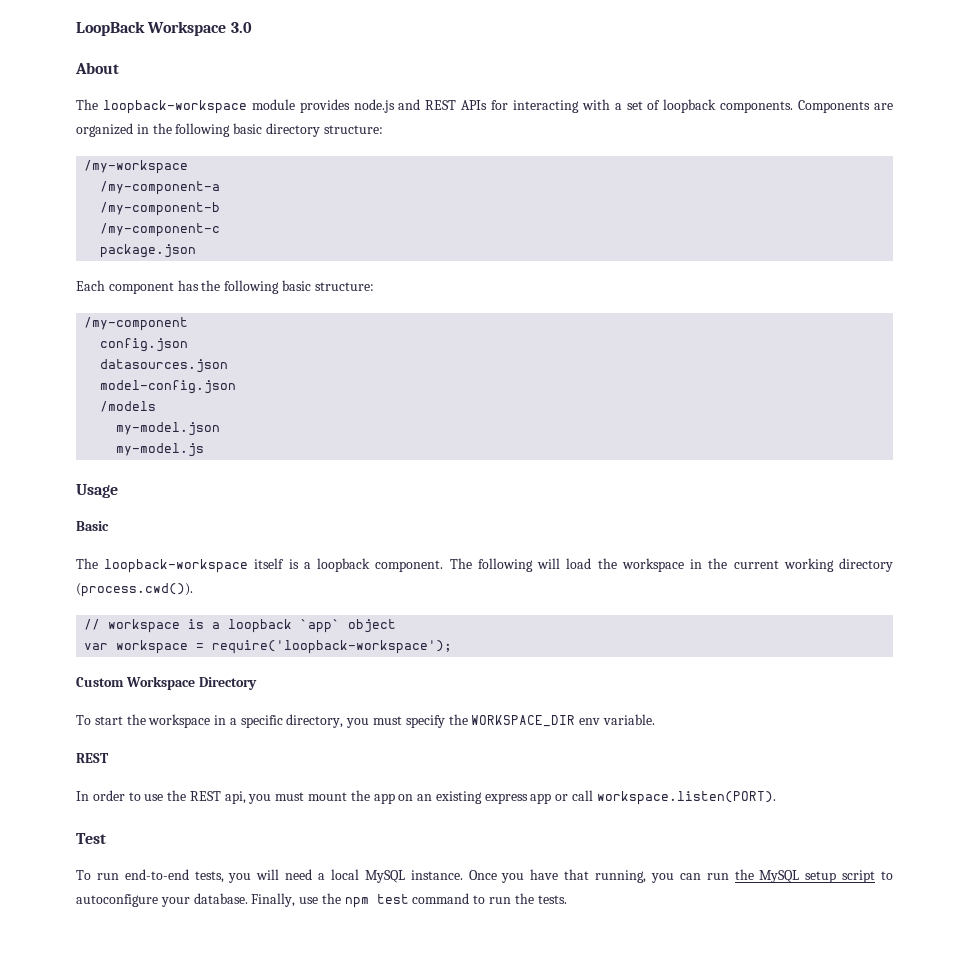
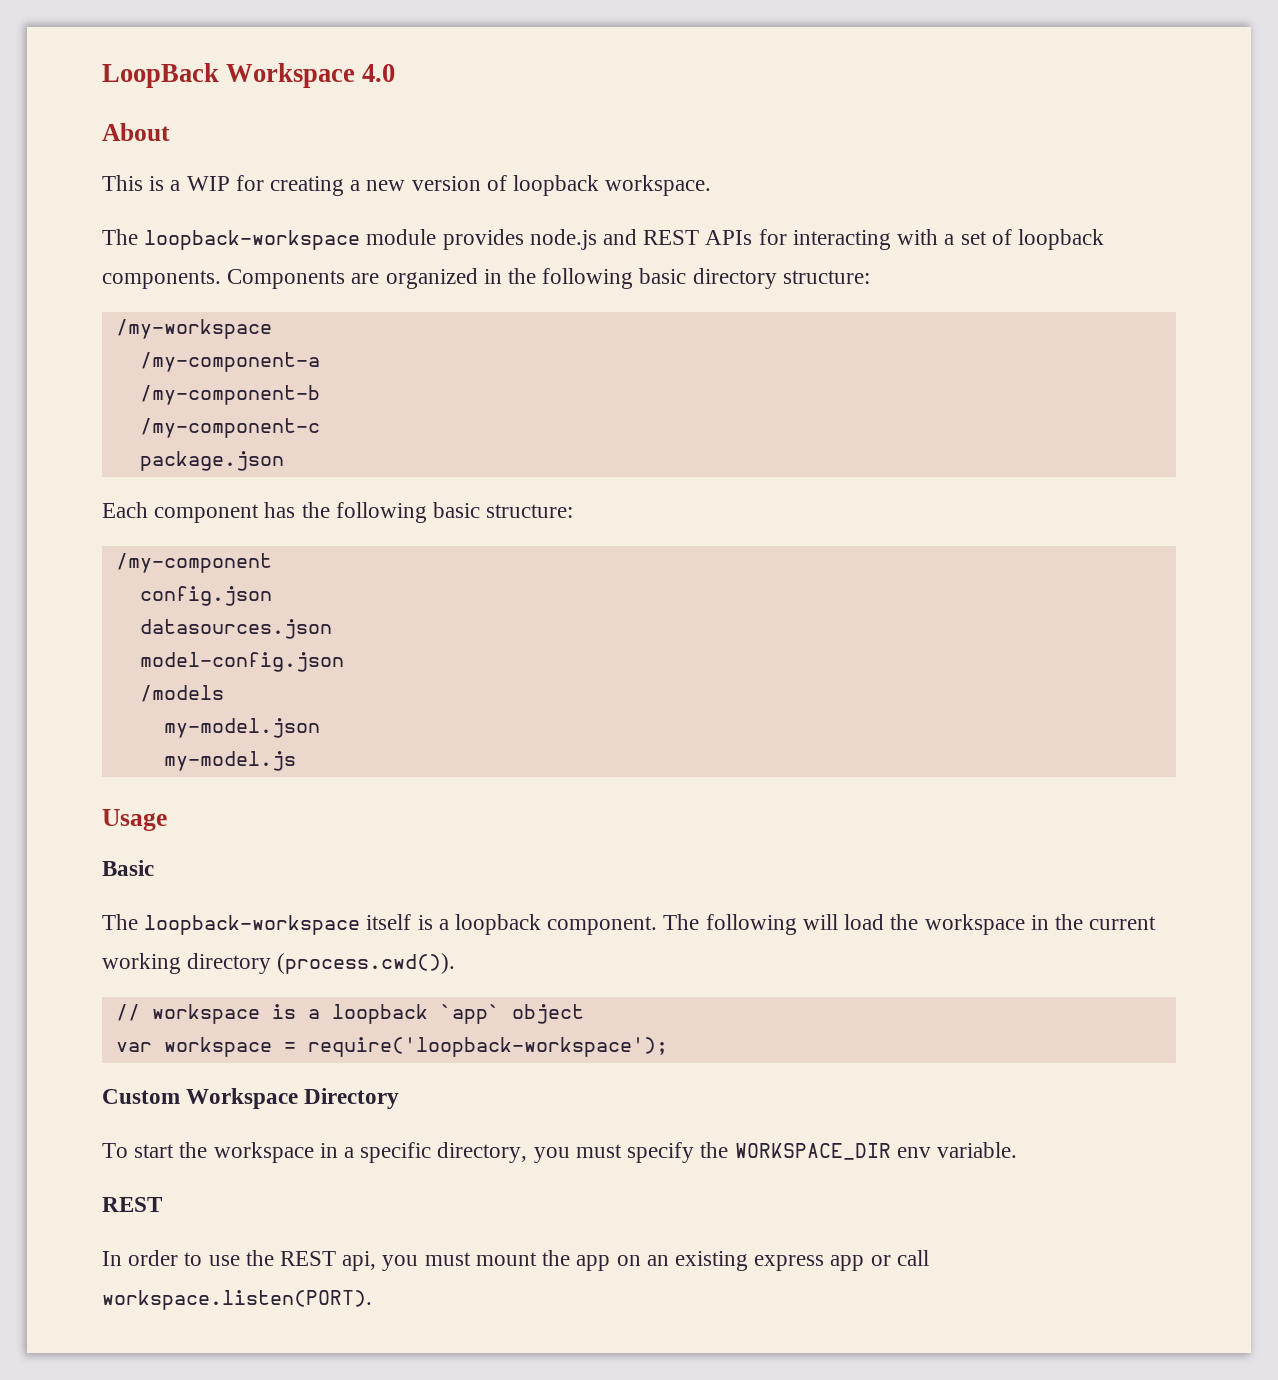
- LoopBack Workspace 3.0
+ LoopBack Workspace 4.0
+ This is a WIP for creating a new version of loopback workspace.
- Test
- To run end-to-end tests, you will need a local MySQL instance. Once you have that running, you can run the MySQL setup script to autoconfigure your database. Finally, use the npm test command to run the tests.

